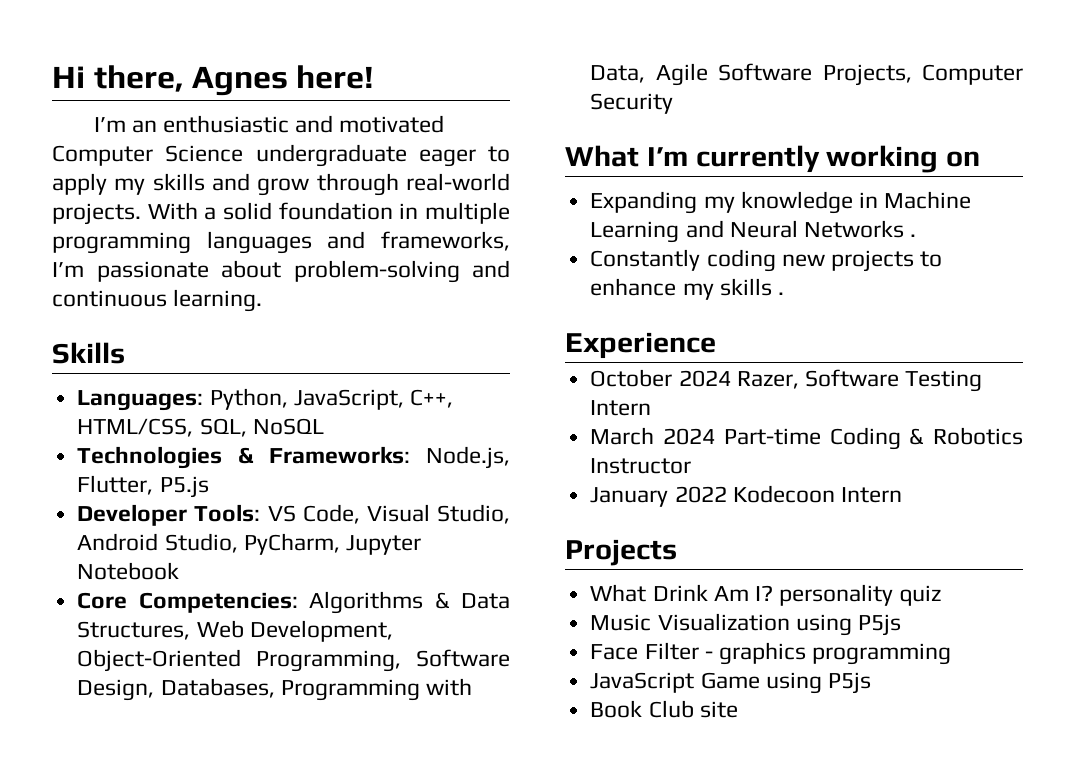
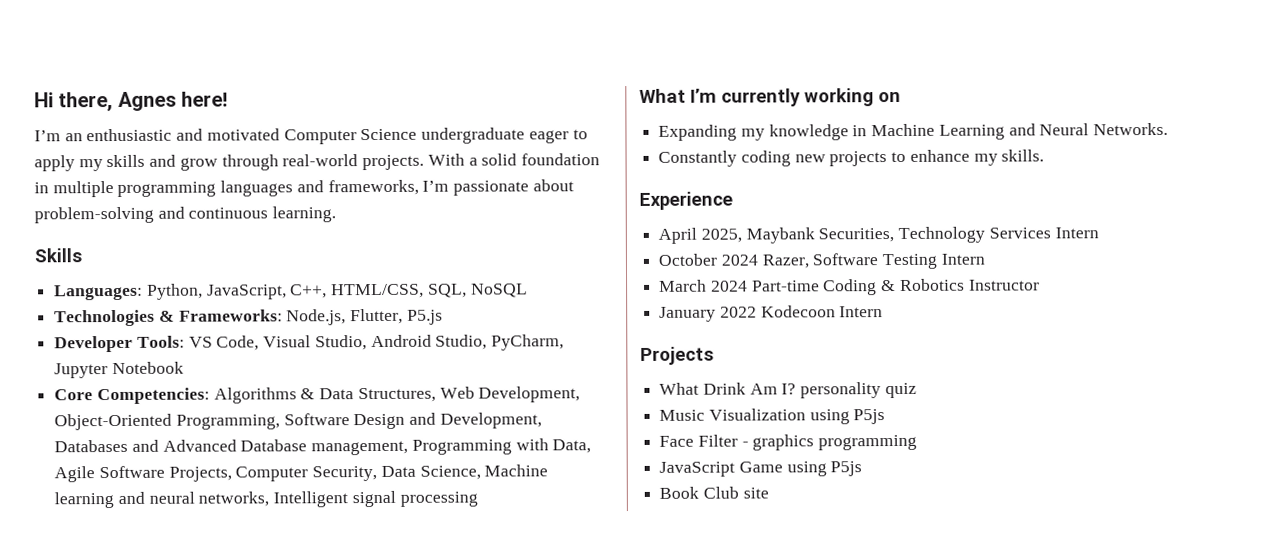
- Core Competencies: Algorithms & Data Structures, Web Development, Object-Oriented Programming, Software Design, Databases, Programming with Data, Agile Software Projects, Computer Security
+ Core Competencies: Algorithms & Data Structures, Web Development, Object-Oriented Programming, Software Design and Development, Databases and Advanced Database management, Programming with Data, Agile Software Projects, Computer Security, Data Science, Machine learning and neural networks, Intelligent signal processing
- Expanding my knowledge in Machine Learning and Neural Networks .
+ Expanding my knowledge in Machine Learning and Neural Networks.
- Constantly coding new projects to enhance my skills .
+ Constantly coding new projects to enhance my skills.
+ April 2025, Maybank Securities, Technology Services Intern

